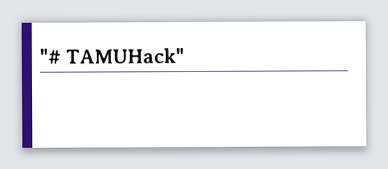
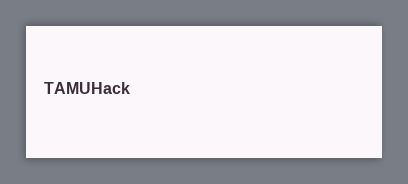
- "# TAMUHack"
+ TAMUHack

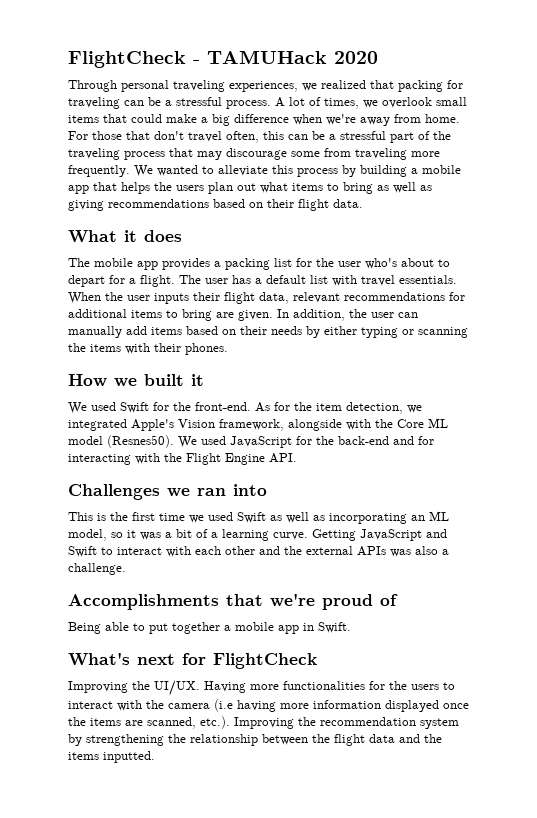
- TAMUHack
+ FlightCheck - TAMUHack 2020
+ Through personal traveling experiences, we realized that packing for traveling can be a stressful process. A lot of times, we overlook small items that could make a big difference when we're away from home. For those that don't travel often, this can be a stressful part of the traveling process that may discourage some from traveling more frequently. We wanted to alleviate this process by building a mobile app that helps the users plan out what items to bring as well as giving recommendations based on their flight data.
+ What it does
+ The mobile app provides a packing list for the user who's about to depart for a flight. The user has a default list with travel essentials. When the user inputs their flight data, relevant recommendations for additional items to bring are given. In addition, the user can manually add items based on their needs by either typing or scanning the items with their phones.
+ How we built it
+ We used Swift for the front-end. As for the item detection, we integrated Apple's Vision framework, alongside with the Core ML model (Resnes50). We used JavaScript for the back-end and for interacting with the Flight Engine API.
+ Challenges we ran into
+ This is the first time we used Swift as well as incorporating an ML model, so it was a bit of a learning curve. Getting JavaScript and Swift to interact with each other and the external APIs was also a challenge.
+ Accomplishments that we're proud of
+ Being able to put together a mobile app in Swift.
+ What's next for FlightCheck
+ Improving the UI/UX. Having more functionalities for the users to interact with the camera (i.e having more information displayed once the items are scanned, etc.). Improving the recommendation system by strengthening the relationship between the flight data and the items inputted.

